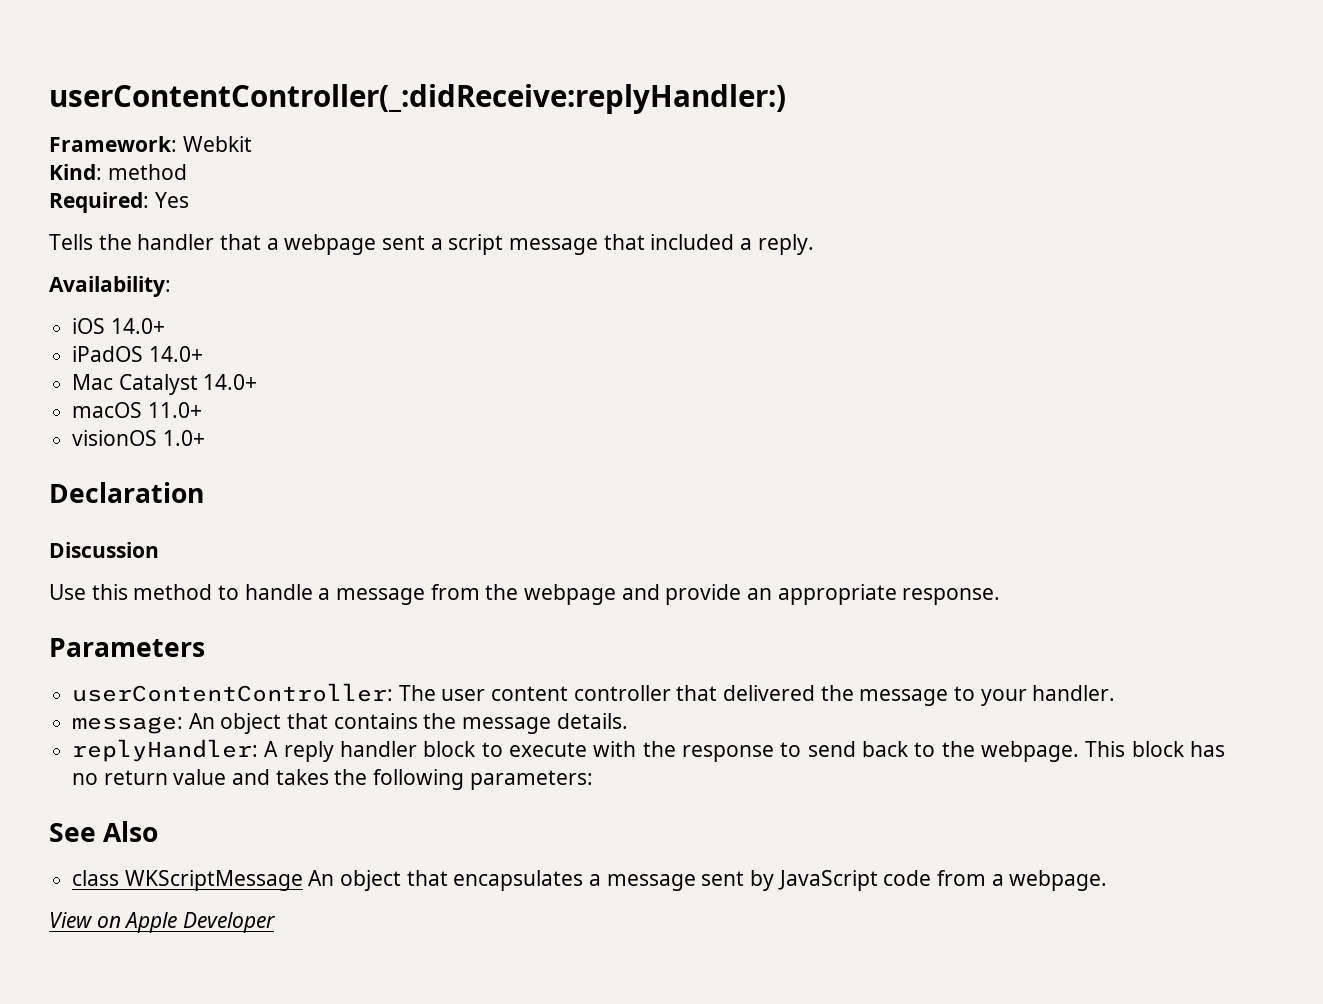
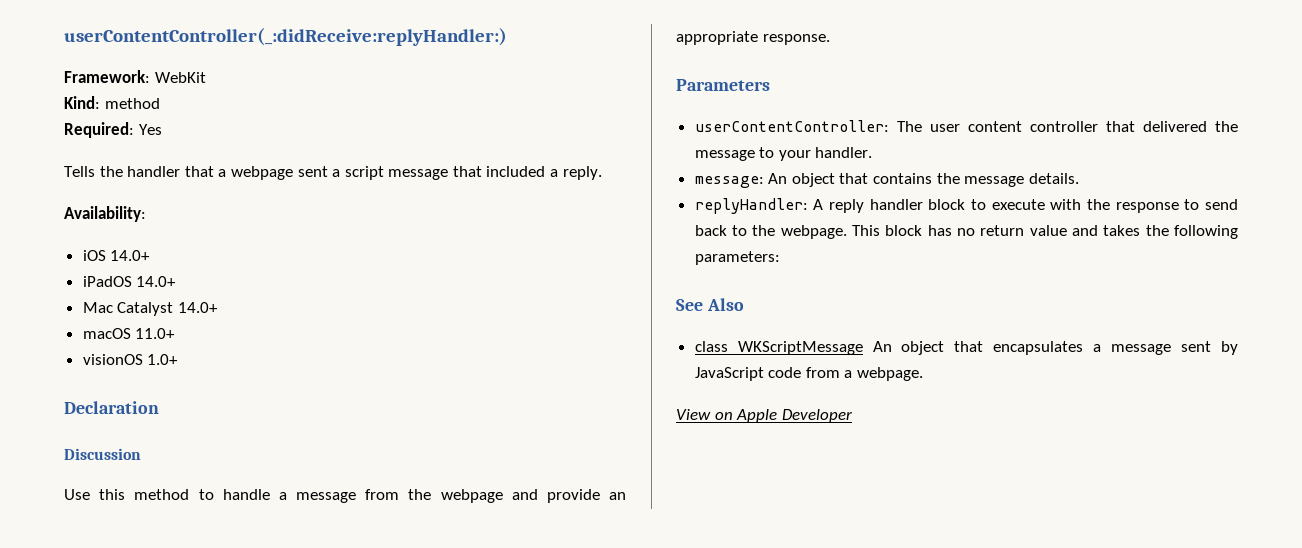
- Framework: Webkit
+ Framework: WebKit

